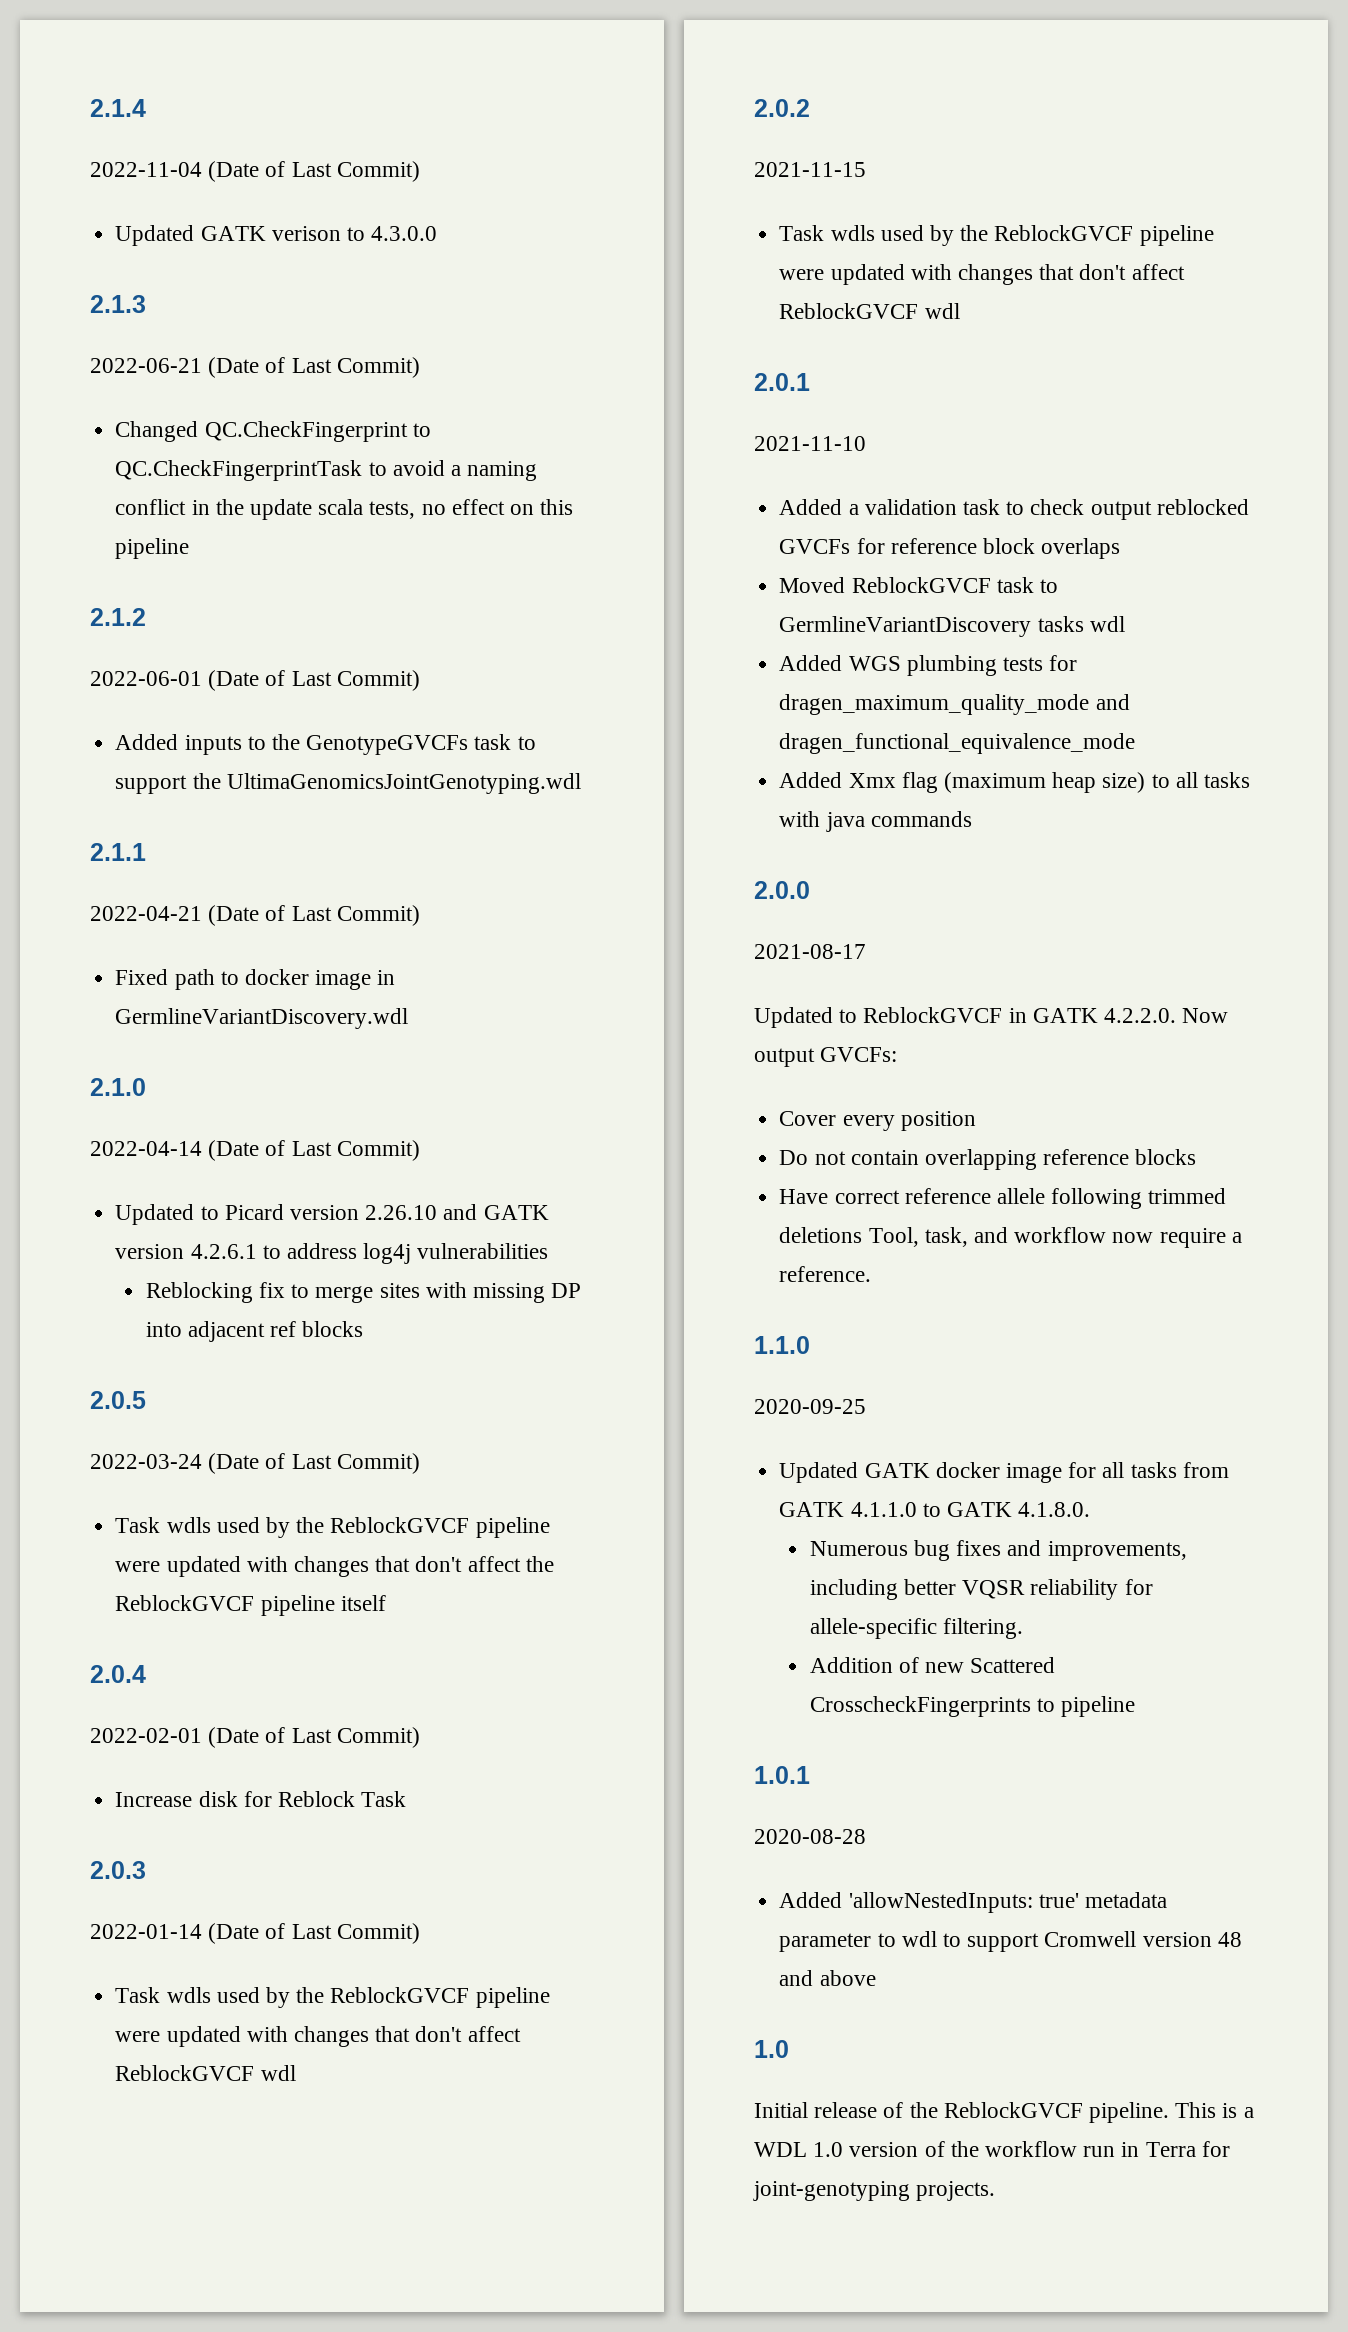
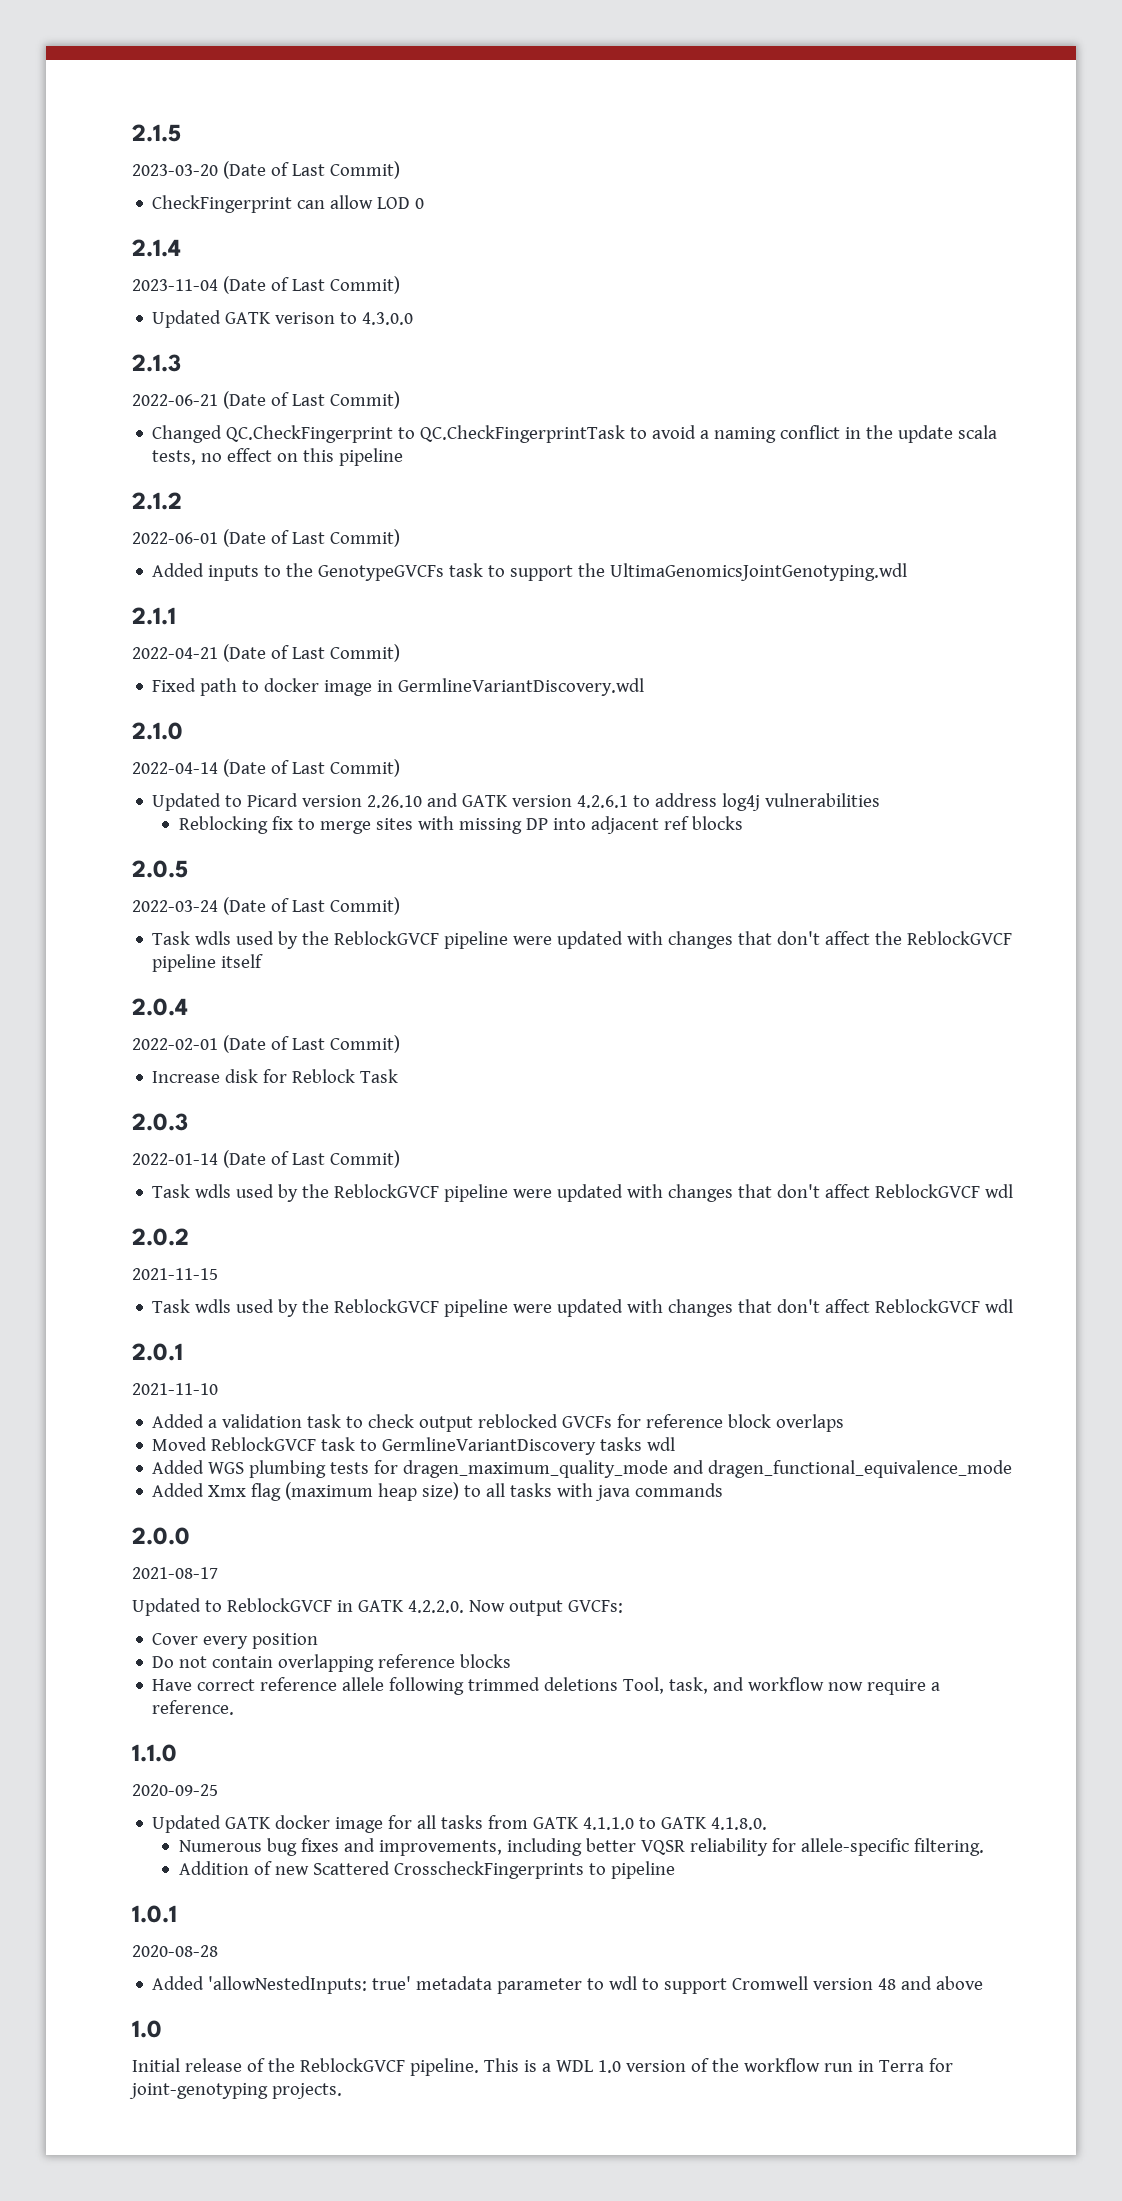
+ 2.1.5
+ 2023-03-20 (Date of Last Commit)
+ CheckFingerprint can allow LOD 0
- 2022-11-04 (Date of Last Commit)
+ 2023-11-04 (Date of Last Commit)

